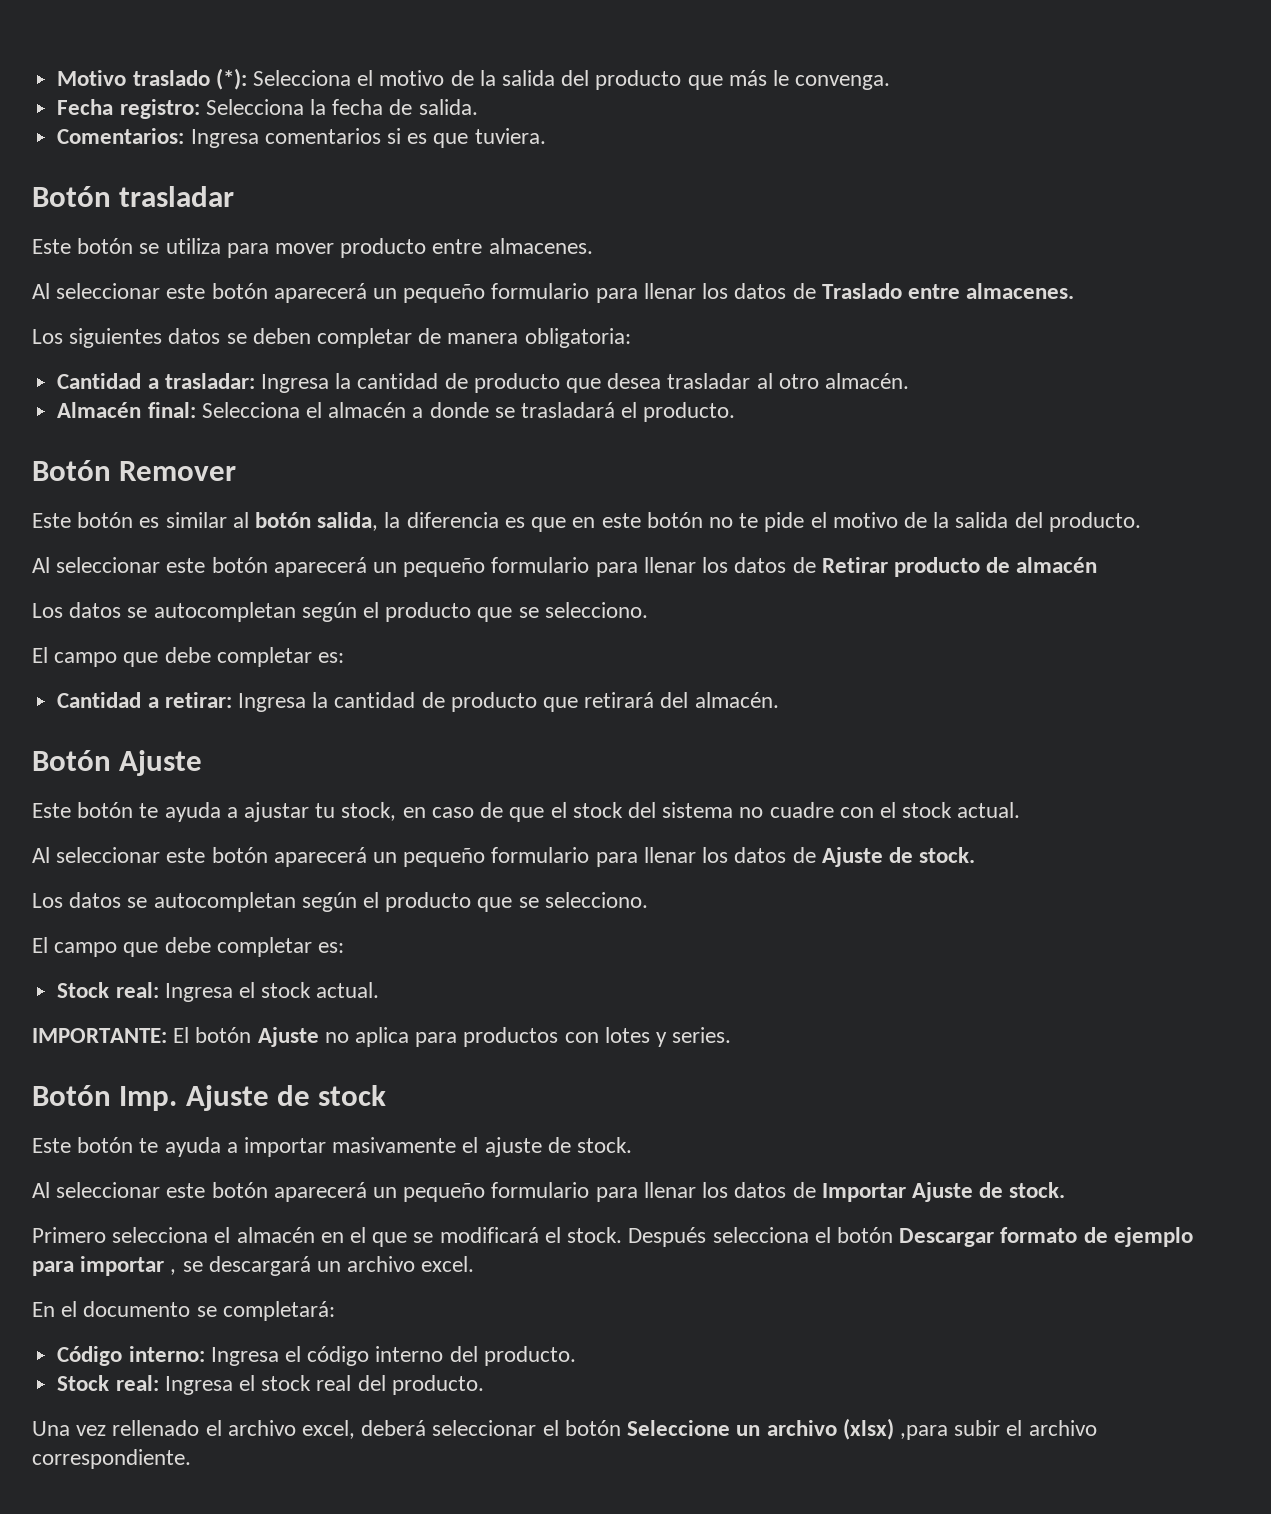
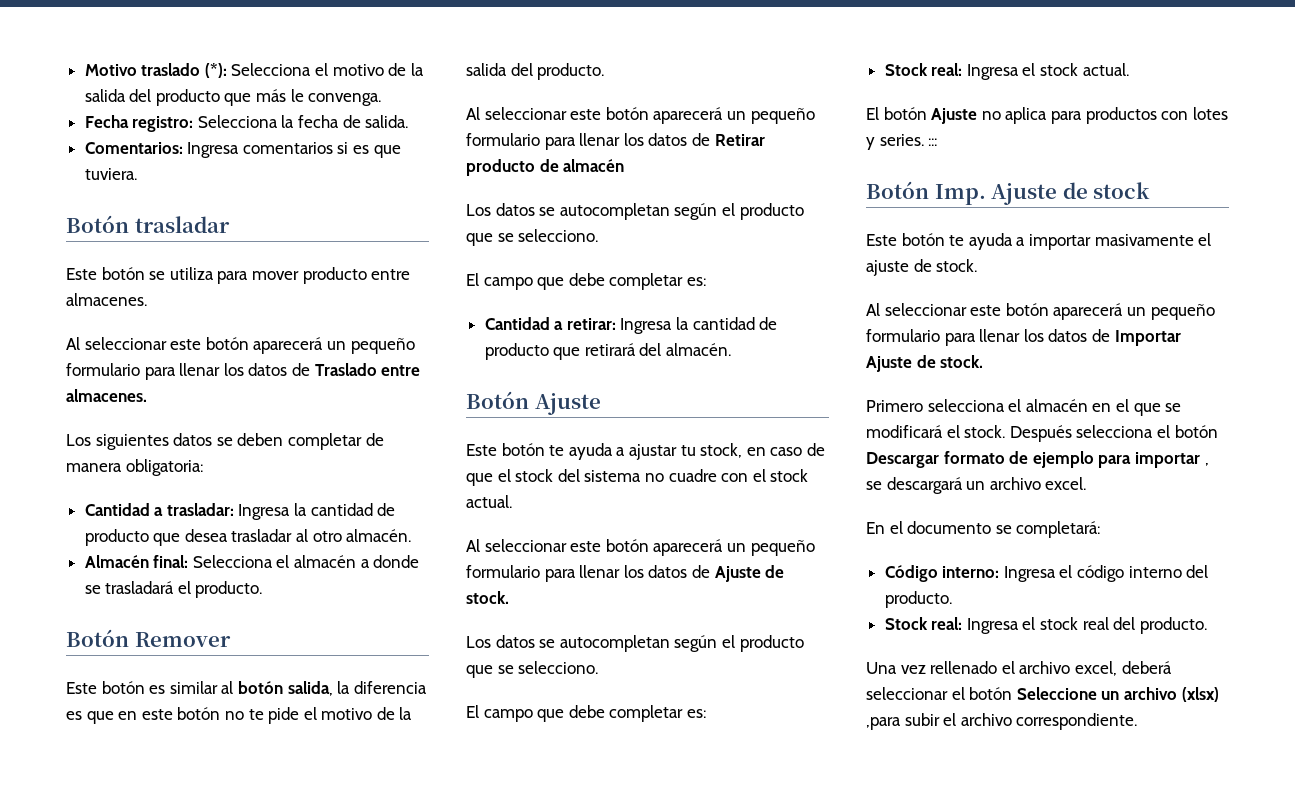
- IMPORTANTE: El botón Ajuste no aplica para productos con lotes y series.
+ El botón Ajuste no aplica para productos con lotes y series. :::

